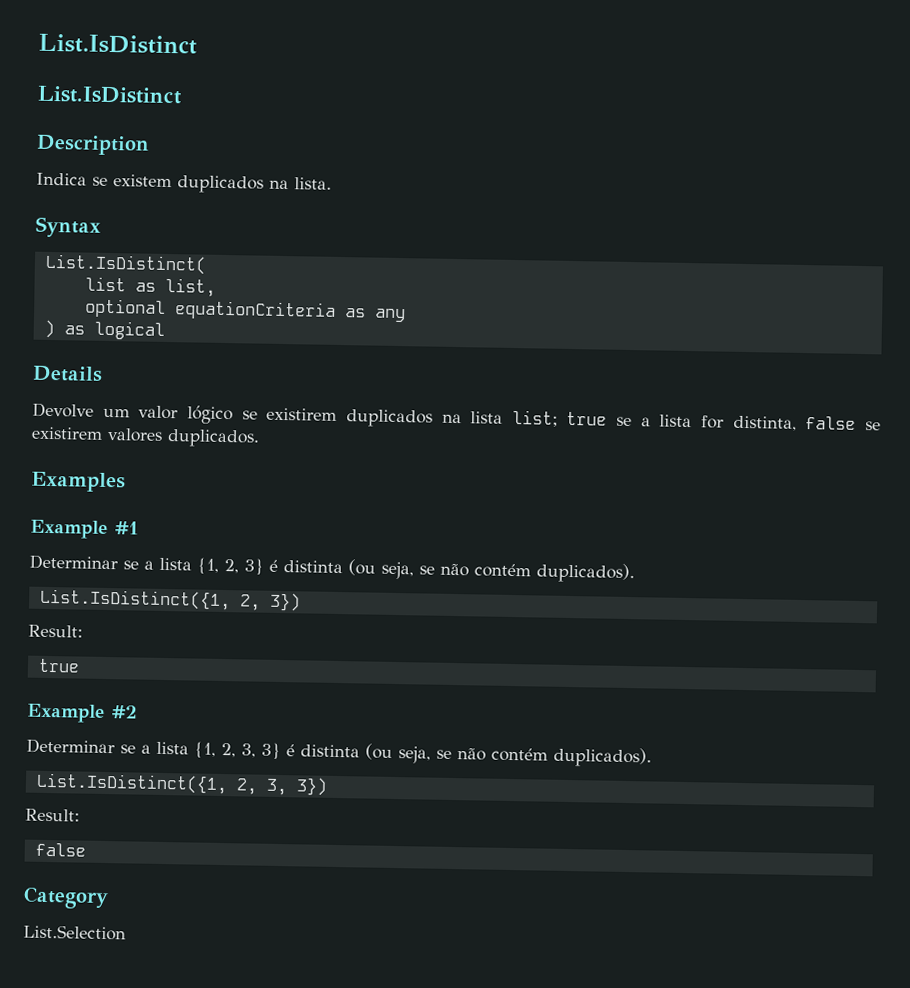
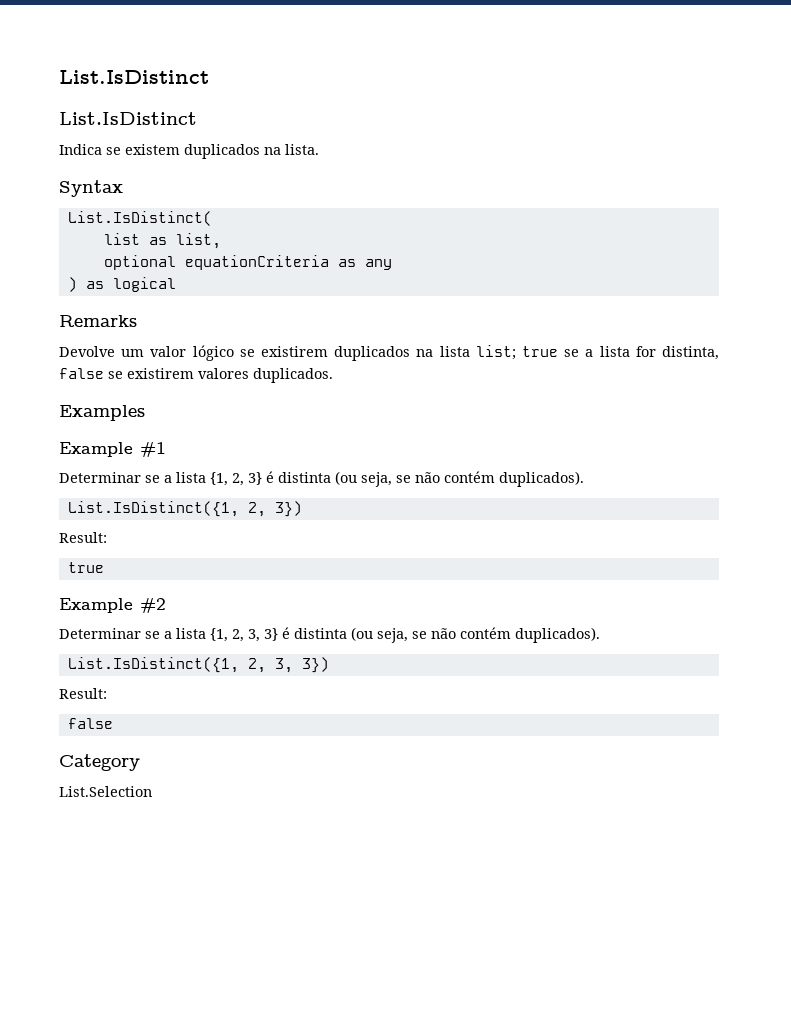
- Description
- Details
+ Remarks

